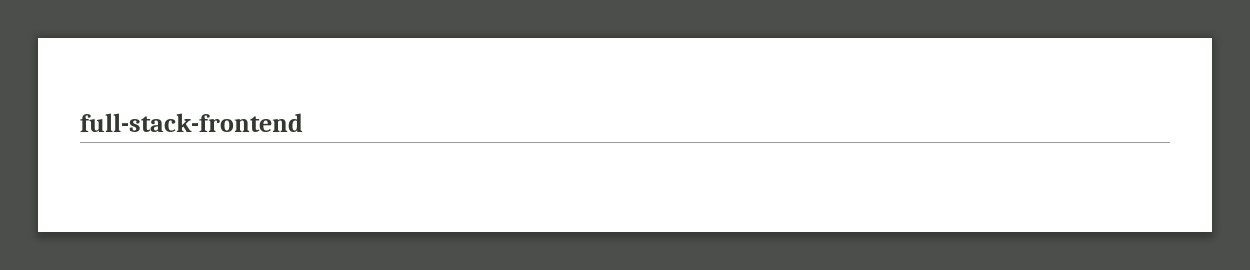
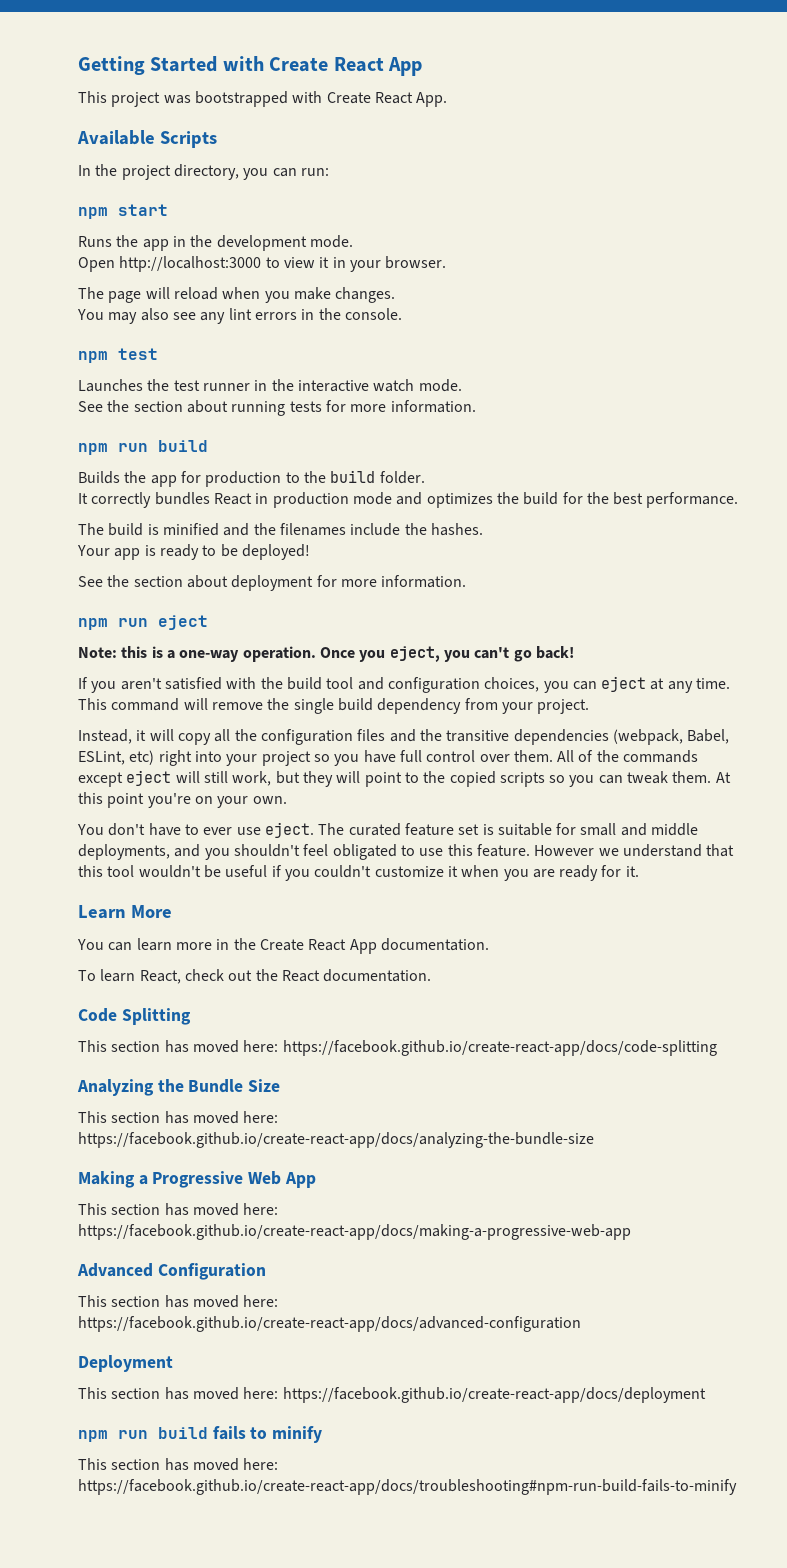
- full-stack-frontend
+ Getting Started with Create React App
+ This project was bootstrapped with Create React App.
+ Available Scripts
+ In the project directory, you can run:
+ npm start
+ Runs the app in the development mode.
+ Open http://localhost:3000 to view it in your browser.
+ The page will reload when you make changes.
+ You may also see any lint errors in the console.
+ npm test
+ Launches the test runner in the interactive watch mode.
+ See the section about running tests for more information.
+ npm run build
+ Builds the app for production to the build folder.
+ It correctly bundles React in production mode and optimizes the build for the best performance.
+ The build is minified and the filenames include the hashes.
+ Your app is ready to be deployed!
+ See the section about deployment for more information.
+ npm run eject
+ Note: this is a one-way operation. Once you eject, you can't go back!
+ If you aren't satisfied with the build tool and configuration choices, you can eject at any time. This command will remove the single build dependency from your project.
+ Instead, it will copy all the configuration files and the transitive dependencies (webpack, Babel, ESLint, etc) right into your project so you have full control over them. All of the commands except eject will still work, but they will point to the copied scripts so you can tweak them. At this point you're on your own.
+ You don't have to ever use eject. The curated feature set is suitable for small and middle deployments, and you shouldn't feel obligated to use this feature. However we understand that this tool wouldn't be useful if you couldn't customize it when you are ready for it.
+ Learn More
+ You can learn more in the Create React App documentation.
+ To learn React, check out the React documentation.
+ Code Splitting
+ This section has moved here: https://facebook.github.io/create-react-app/docs/code-splitting
+ Analyzing the Bundle Size
+ This section has moved here: https://facebook.github.io/create-react-app/docs/analyzing-the-bundle-size
+ Making a Progressive Web App
+ This section has moved here: https://facebook.github.io/create-react-app/docs/making-a-progressive-web-app
+ Advanced Configuration
+ This section has moved here: https://facebook.github.io/create-react-app/docs/advanced-configuration
+ Deployment
+ This section has moved here: https://facebook.github.io/create-react-app/docs/deployment
+ npm run build fails to minify
+ This section has moved here: https://facebook.github.io/create-react-app/docs/troubleshooting#npm-run-build-fails-to-minify

